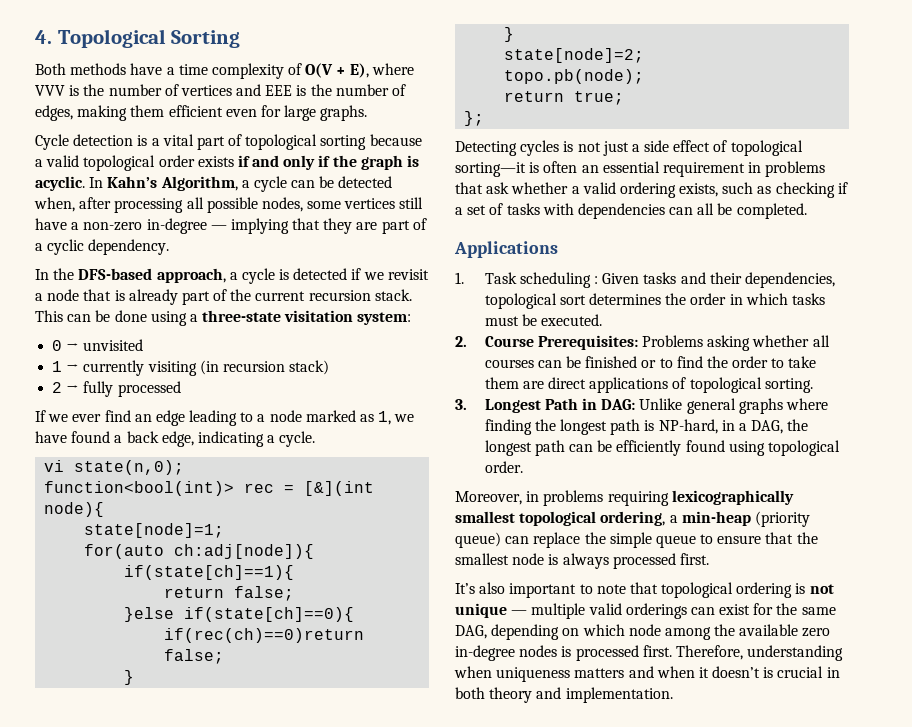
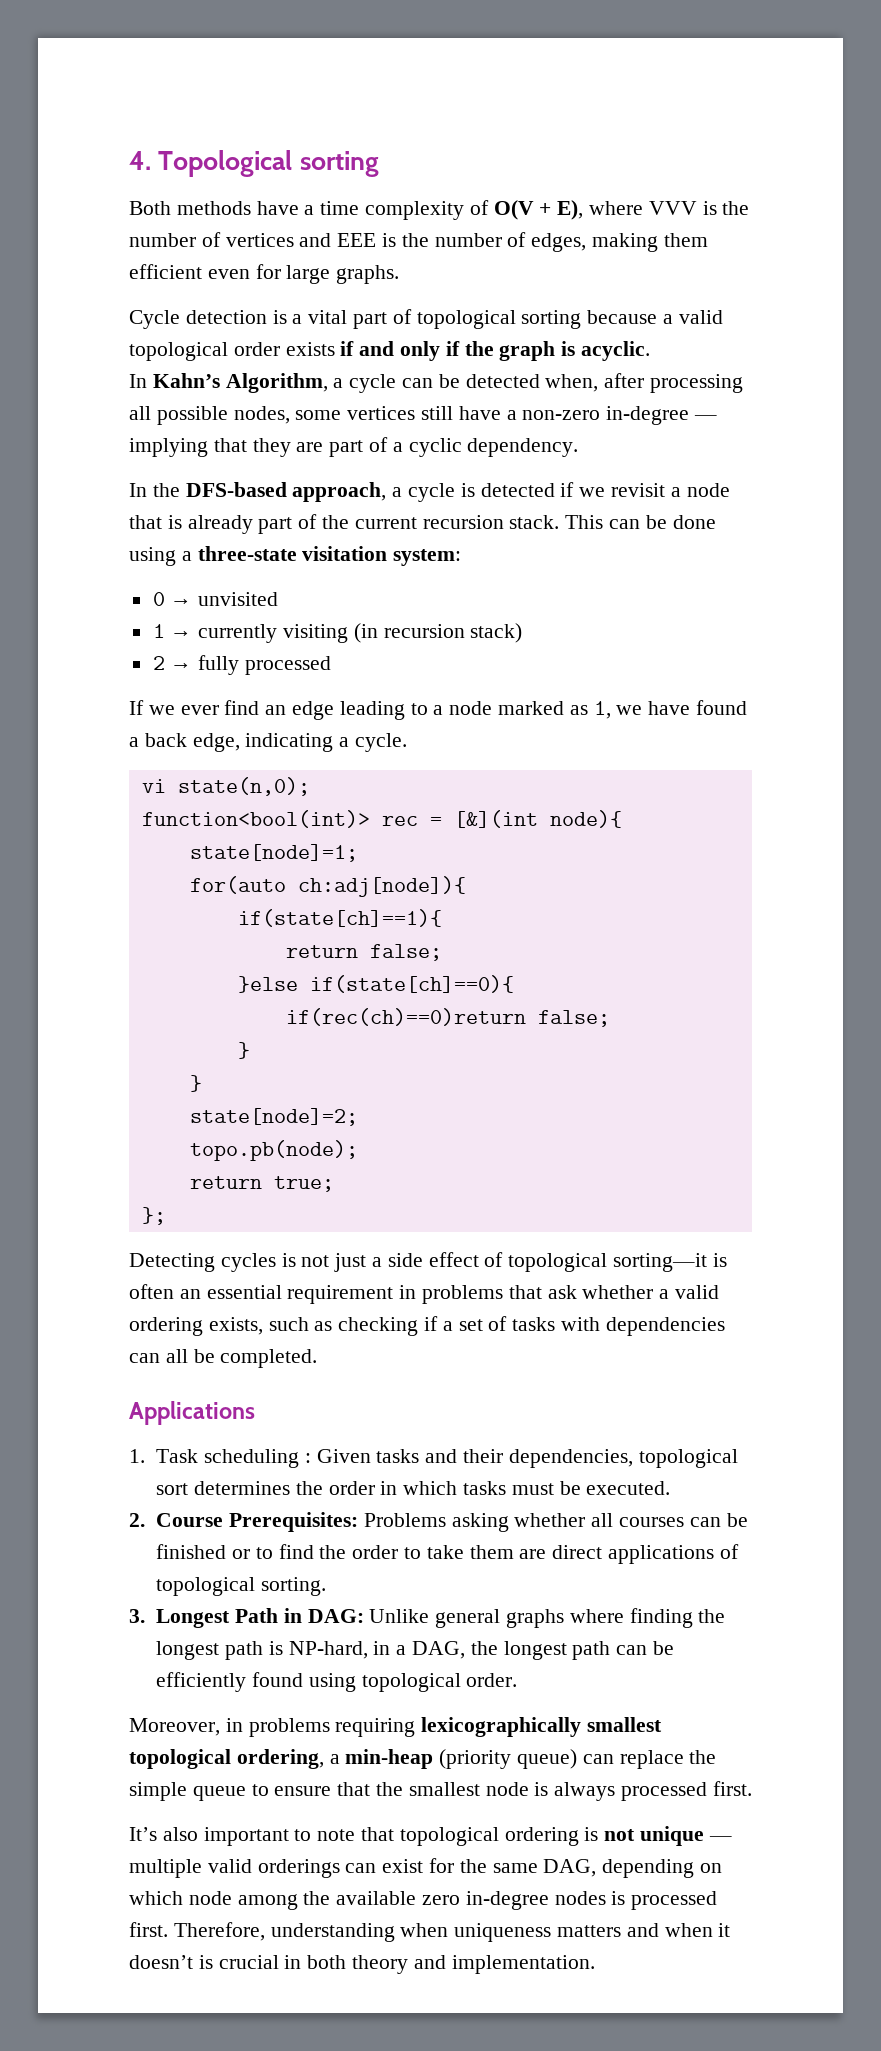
- 4. Topological Sorting
+ 4. Topological sorting
- Cycle detection is a vital part of topological sorting because a valid topological order exists if and only if the graph is acyclic. In Kahn’s Algorithm, a cycle can be detected when, after processing all possible nodes, some vertices still have a non-zero in-degree — implying that they are part of a cyclic dependency.
+ Cycle detection is a vital part of topological sorting because a valid topological order exists if and only if the graph is acyclic.
+ In Kahn’s Algorithm, a cycle can be detected when, after processing all possible nodes, some vertices still have a non-zero in-degree — implying that they are part of a cyclic dependency.

